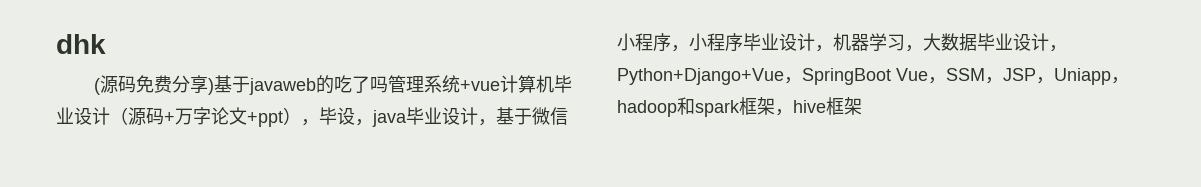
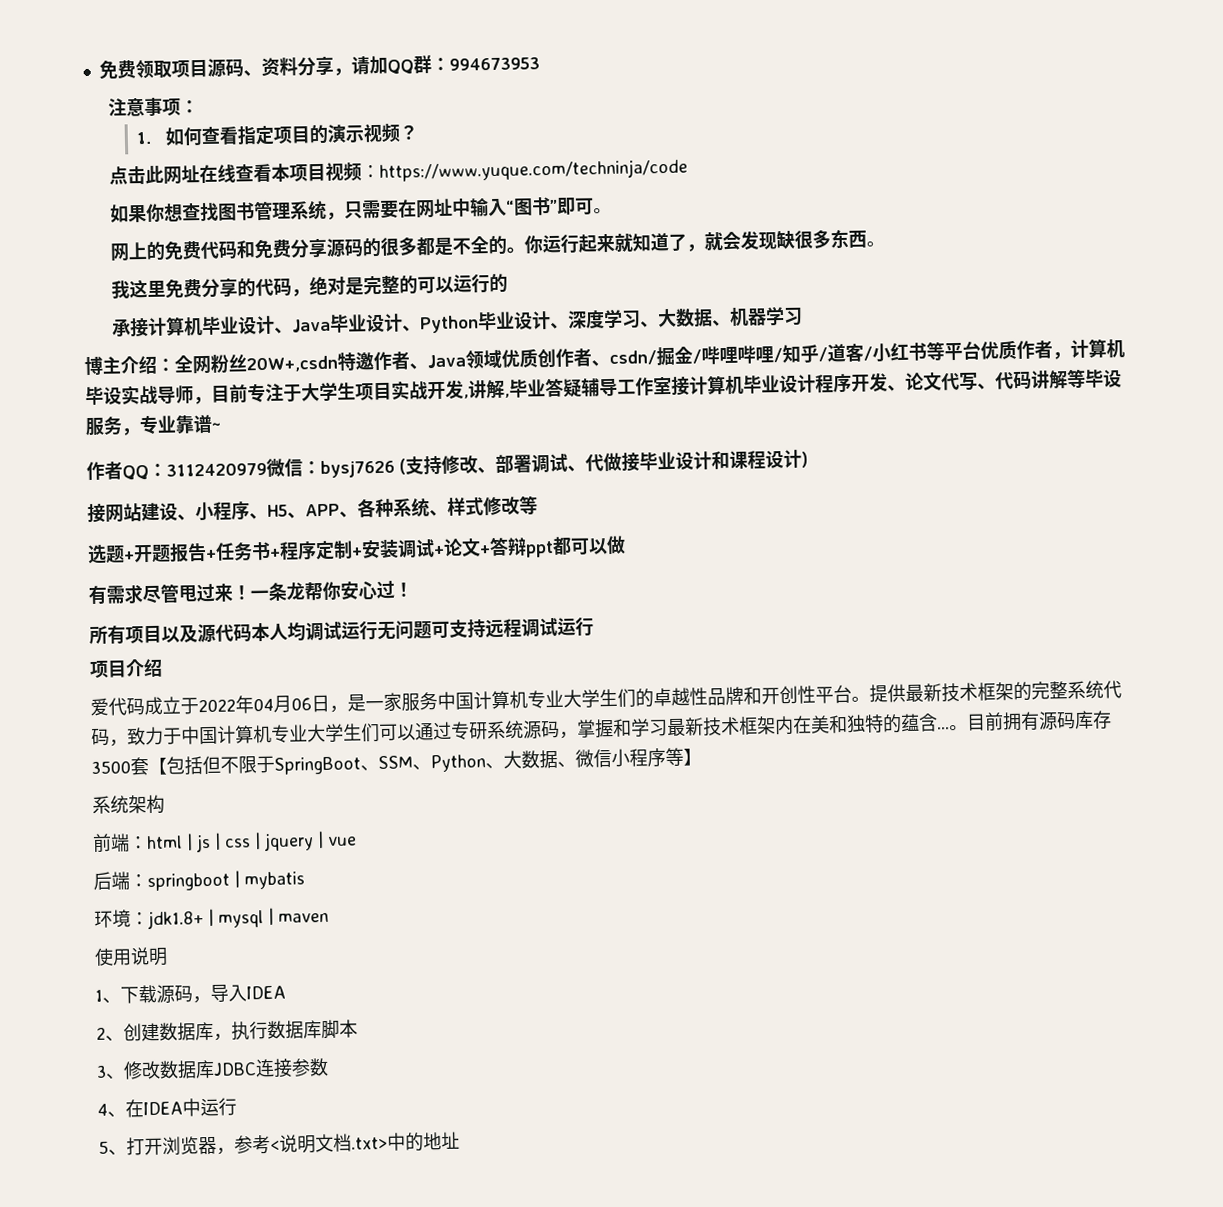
- dhk
- (源码免费分享)基于javaweb的吃了吗管理系统+vue计算机毕业设计（源码+万字论文+ppt），毕设，java毕业设计，基于微信小程序，小程序毕业设计，机器学习，大数据毕业设计，Python+Django+Vue，SpringBoot Vue，SSM，JSP，Uniapp，hadoop和spark框架，hive框架
+ 免费领取项目源码、资料分享，请加QQ群：994673953
+ 注意事项：
+ 1.如何查看指定项目的演示视频？
+ 点击此网址在线查看本项目视频：https://www.yuque.com/techninja/code
+ 如果你想查找图书管理系统，只需要在网址中输入“图书”即可。
+ 网上的免费代码和免费分享源码的很多都是不全的。你运行起来就知道了，就会发现缺很多东西。
+ 我这里免费分享的代码，绝对是完整的可以运行的
+ 承接计算机毕业设计、Java毕业设计、Python毕业设计、深度学习、大数据、机器学习
+ 博主介绍：全网粉丝20W+,csdn特邀作者、Java领域优质创作者、csdn/掘金/哔哩哔哩/知乎/道客/小红书等平台优质作者，计算机毕设实战导师，目前专注于大学生项目实战开发,讲解,毕业答疑辅导工作室接计算机毕业设计程序开发、论文代写、代码讲解等毕设服务，专业靠谱~
+ 作者QQ：3112420979微信：bysj7626 (支持修改、部署调试、代做接毕业设计和课程设计)
+ 接网站建设、小程序、H5、APP、各种系统、样式修改等
+ 选题+开题报告+任务书+程序定制+安装调试+论文+答辩ppt都可以做
+ 有需求尽管甩过来！一条龙帮你安心过！
+ 所有项目以及源代码本人均调试运行无问题可支持远程调试运行
+ 项目介绍
+ 爱代码成立于2022年04月06日，是一家服务中国计算机专业大学生们的卓越性品牌和开创性平台。提供最新技术框架的完整系统代码，致力于中国计算机专业大学生们可以通过专研系统源码，掌握和学习最新技术框架内在美和独特的蕴含...。目前拥有源码库存3500套【包括但不限于SpringBoot、SSM、Python、大数据、微信小程序等】
+ 系统架构
+ 前端：html | js | css | jquery | vue
+ 后端：springboot | mybatis
+ 环境：jdk1.8+ | mysql | maven
+ 使用说明
+ 1、下载源码，导入IDEA
+ 2、创建数据库，执行数据库脚本
+ 3、修改数据库JDBC连接参数
+ 4、在IDEA中运行
+ 5、打开浏览器，参考<说明文档.txt>中的地址

